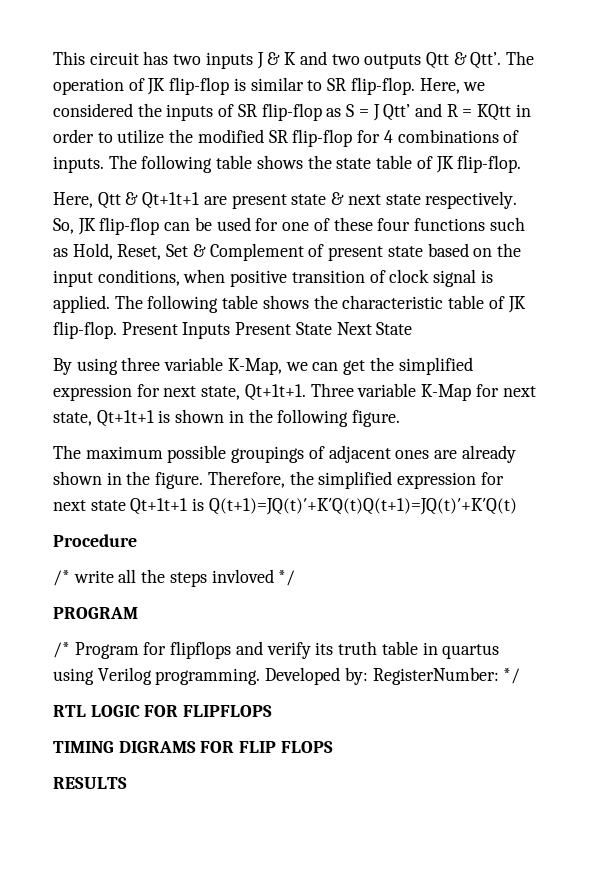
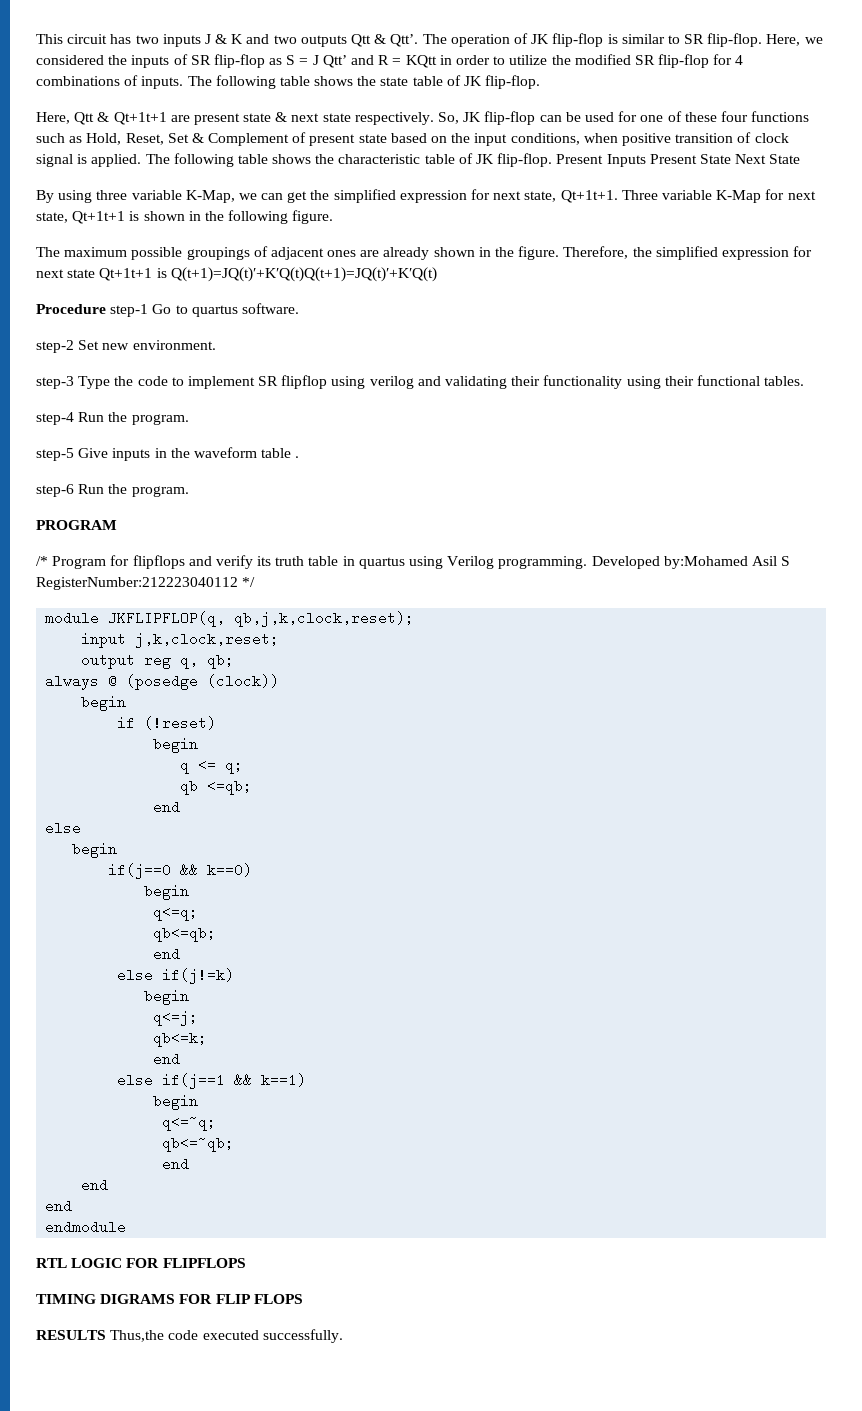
- Procedure
- /* write all the steps invloved */
+ Procedure step-1 Go to quartus software.
+ step-2 Set new environment.
+ step-3 Type the code to implement SR flipflop using verilog and validating their functionality using their functional tables.
+ step-4 Run the program.
+ step-5 Give inputs in the waveform table .
+ step-6 Run the program.
- Developed by: RegisterNumber: */
+ Developed by:Mohamed Asil S RegisterNumber:212223040112 */
+ module JKFLIPFLOP(q, qb,j,k,clock,reset);
+ input j,k,clock,reset;
+ output reg q, qb;
+ always @ (posedge (clock))
+ begin
+ if (!reset)
+ begin
+ q <= q;
+ qb <=qb;
+ end
+ else
+ begin
+ if(j==0 && k==0)
+ begin
+ q<=q;
+ qb<=qb;
+ end
+ else if(j!=k)
+ begin
+ q<=j;
+ qb<=k;
+ end
+ else if(j==1 && k==1)
+ begin
+ q<=~q;
+ qb<=~qb;
+ end
+ end
+ end
+ endmodule
- RESULTS
+ RESULTS Thus,the code executed successfully.

